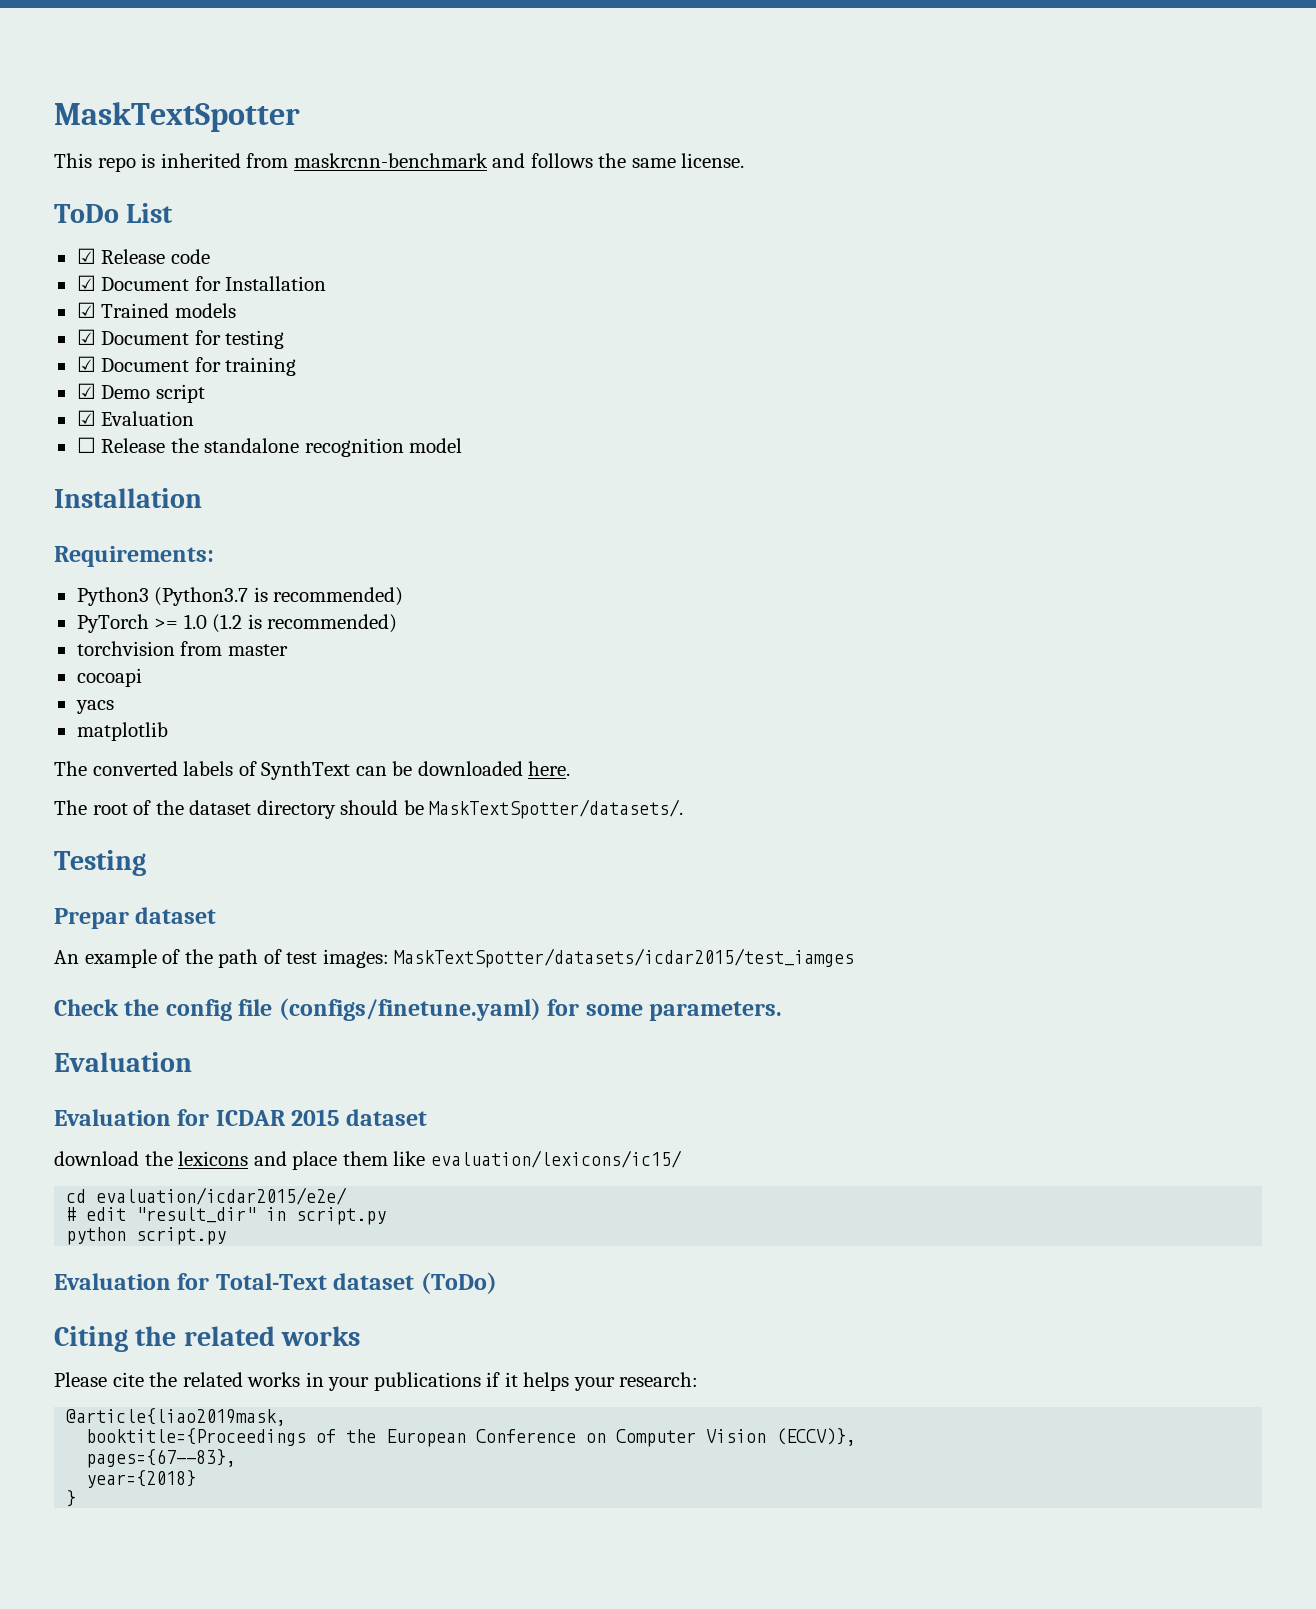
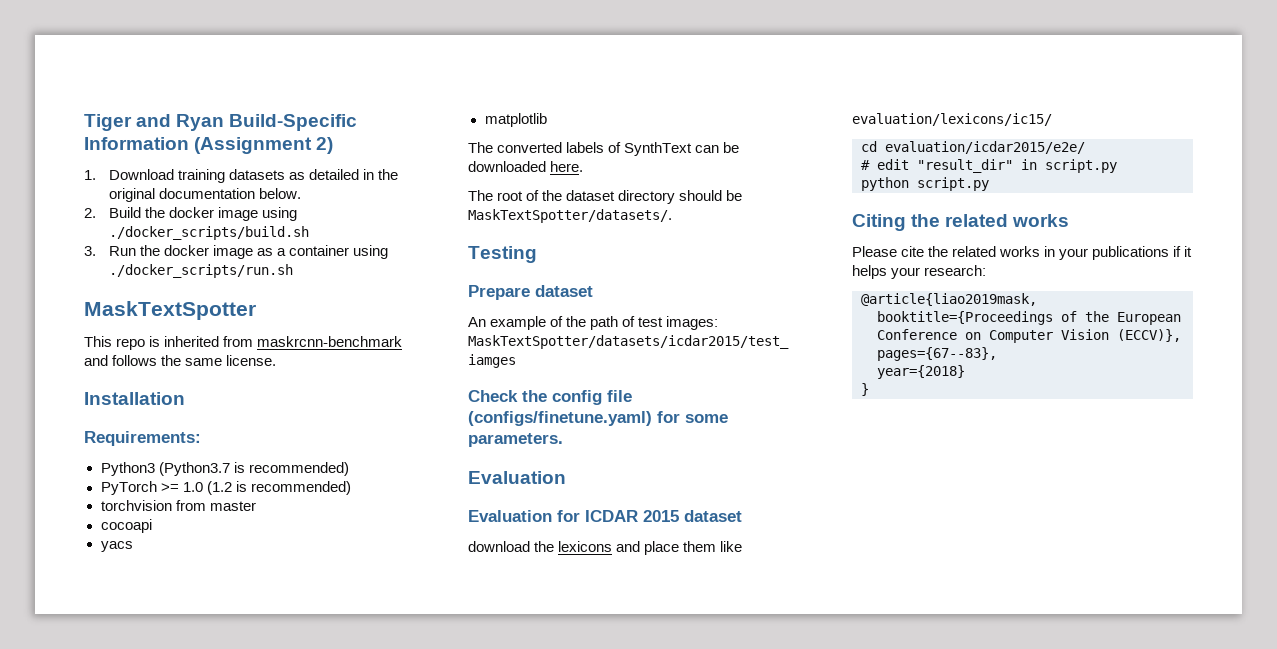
+ Tiger and Ryan Build-Specific Information (Assignment 2)
+ 1. Download training datasets as detailed in the original documentation below.
+ 2. Build the docker image using ./docker_scripts/build.sh
+ 3. Run the docker image as a container using ./docker_scripts/run.sh
- ToDo List
- ☑ Release code
- ☑ Document for Installation
- ☑ Trained models
- ☑ Document for testing
- ☑ Document for training
- ☑ Demo script
- ☑ Evaluation
- ☐ Release the standalone recognition model
- Prepar dataset
+ Prepare dataset
- Evaluation for Total-Text dataset (ToDo)

